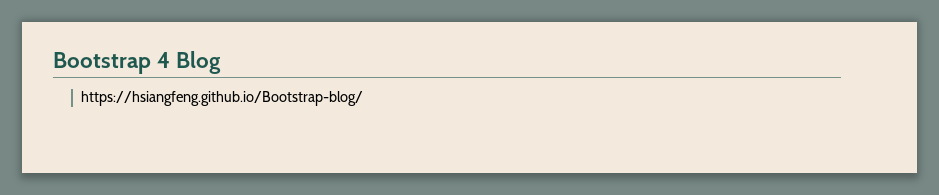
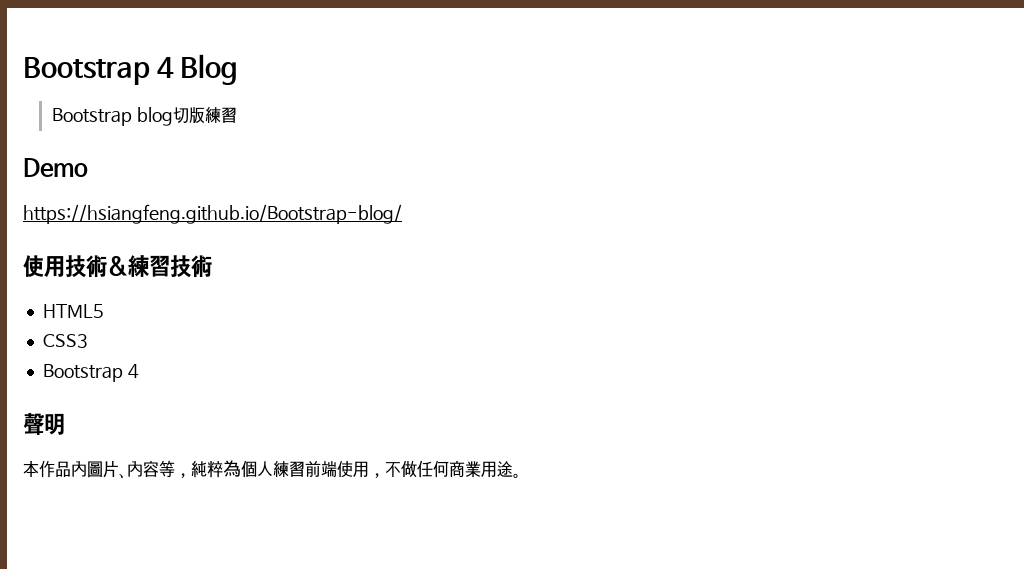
+ Bootstrap blog切版練習
+ Demo
  https://hsiangfeng.github.io/Bootstrap-blog/
+ 使用技術&練習技術
+ HTML5
+ CSS3
+ Bootstrap 4
+ 聲明
+ 本作品內圖片、內容等，純粹為個人練習前端使用，不做任何商業用途。

